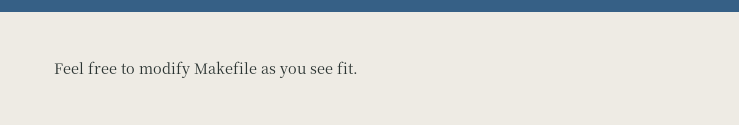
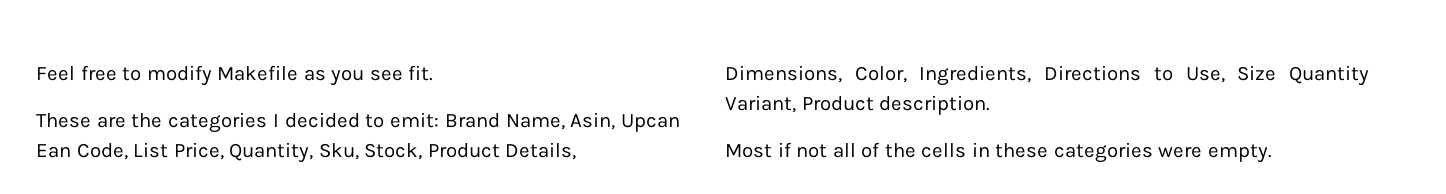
+ These are the categories I decided to emit: Brand Name, Asin, Upcan Ean Code, List Price, Quantity, Sku, Stock, Product Details, Dimensions, Color, Ingredients, Directions to Use, Size Quantity Variant, Product description.
+ Most if not all of the cells in these categories were empty.

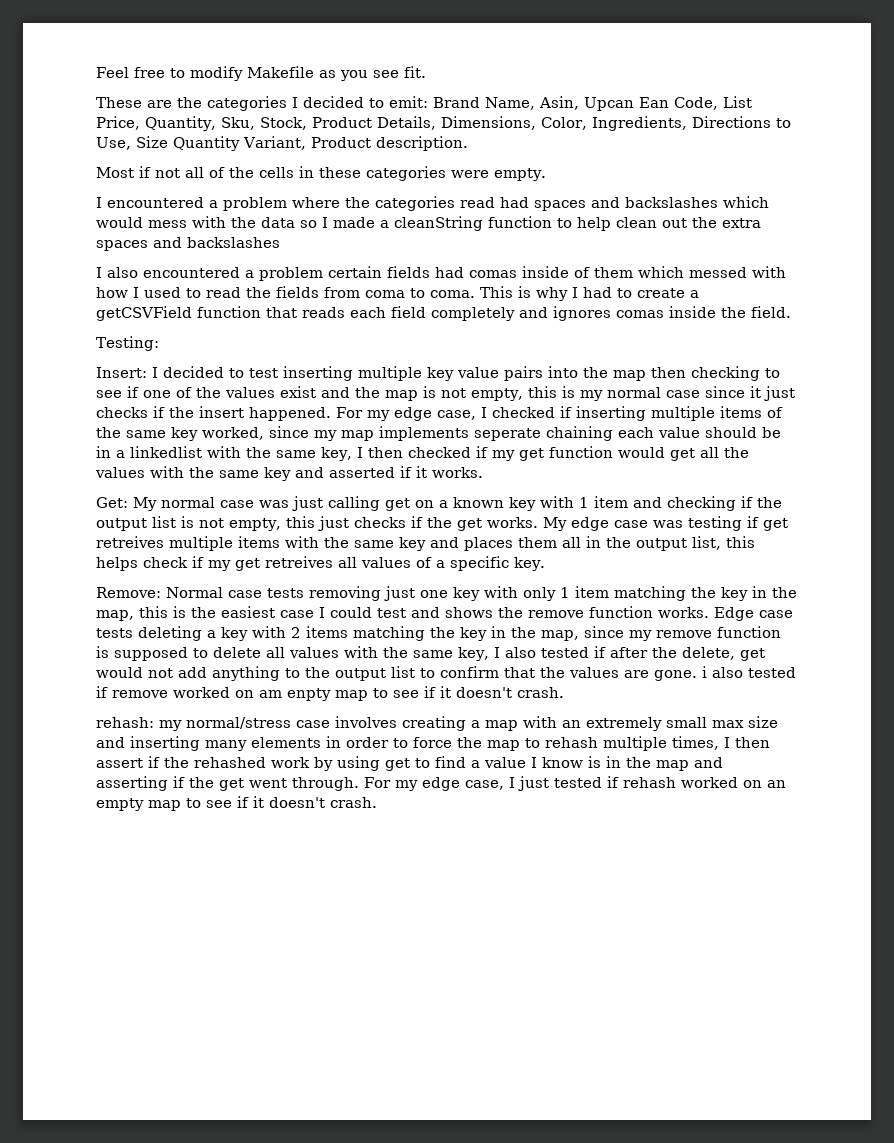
+ I encountered a problem where the categories read had spaces and backslashes which would mess with the data so I made a cleanString function to help clean out the extra spaces and backslashes
+ I also encountered a problem certain fields had comas inside of them which messed with how I used to read the fields from coma to coma. This is why I had to create a getCSVField function that reads each field completely and ignores comas inside the field.
+ Testing:
+ Insert: I decided to test inserting multiple key value pairs into the map then checking to see if one of the values exist and the map is not empty, this is my normal case since it just checks if the insert happened. For my edge case, I checked if inserting multiple items of the same key worked, since my map implements seperate chaining each value should be in a linkedlist with the same key, I then checked if my get function would get all the values with the same key and asserted if it works.
+ Get: My normal case was just calling get on a known key with 1 item and checking if the output list is not empty, this just checks if the get works. My edge case was testing if get retreives multiple items with the same key and places them all in the output list, this helps check if my get retreives all values of a specific key.
+ Remove: Normal case tests removing just one key with only 1 item matching the key in the map, this is the easiest case I could test and shows the remove function works. Edge case tests deleting a key with 2 items matching the key in the map, since my remove function is supposed to delete all values with the same key, I also tested if after the delete, get would not add anything to the output list to confirm that the values are gone. i also tested if remove worked on am enpty map to see if it doesn't crash.
+ rehash: my normal/stress case involves creating a map with an extremely small max size and inserting many elements in order to force the map to rehash multiple times, I then assert if the rehashed work by using get to find a value I know is in the map and asserting if the get went through. For my edge case, I just tested if rehash worked on an empty map to see if it doesn't crash.

